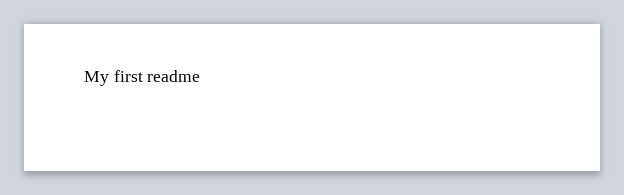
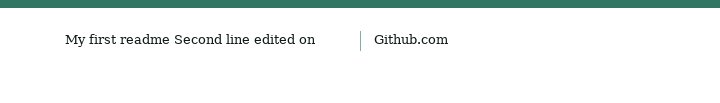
- My first readme
+ My first readme Second line edited on Github.com

